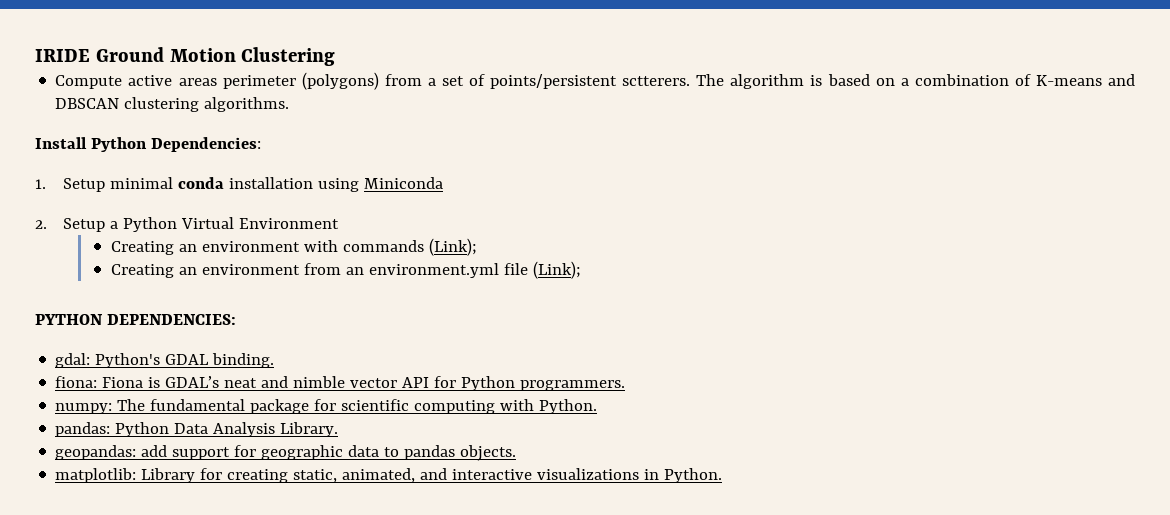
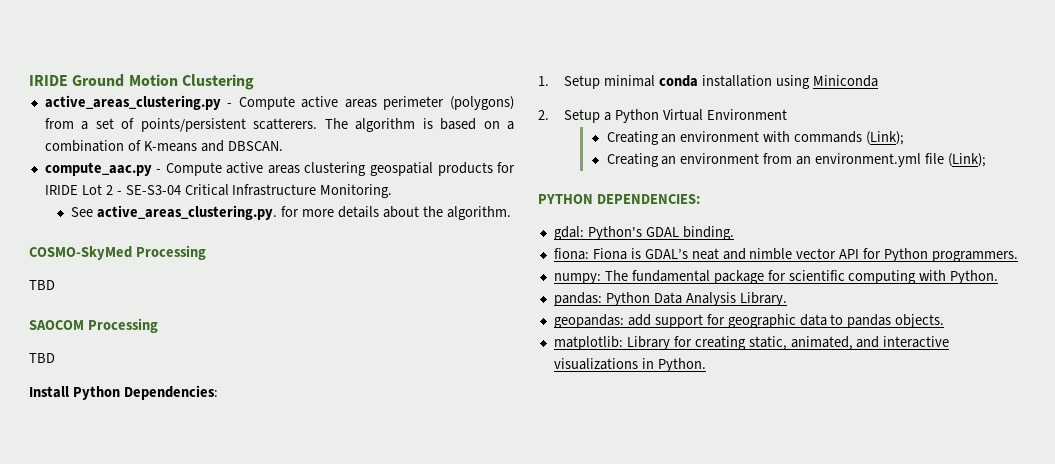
- Compute active areas perimeter (polygons) from a set of points/persistent sctterers.
+ active_areas_clustering.py - Compute active areas perimeter (polygons) from a set of points/persistent scatterers.
- The algorithm is based on a combination of K-means and DBSCAN clustering algorithms.
+ The algorithm is based on a combination of K-means and DBSCAN.
+ compute_aac.py - Compute active areas clustering geospatial products for IRIDE Lot 2 - SE-S3-04 Critical Infrastructure Monitoring.
+ See active_areas_clustering.py. for more details about the algorithm.
+ COSMO-SkyMed Processing
+ TBD
+ SAOCOM Processing
+ TBD

